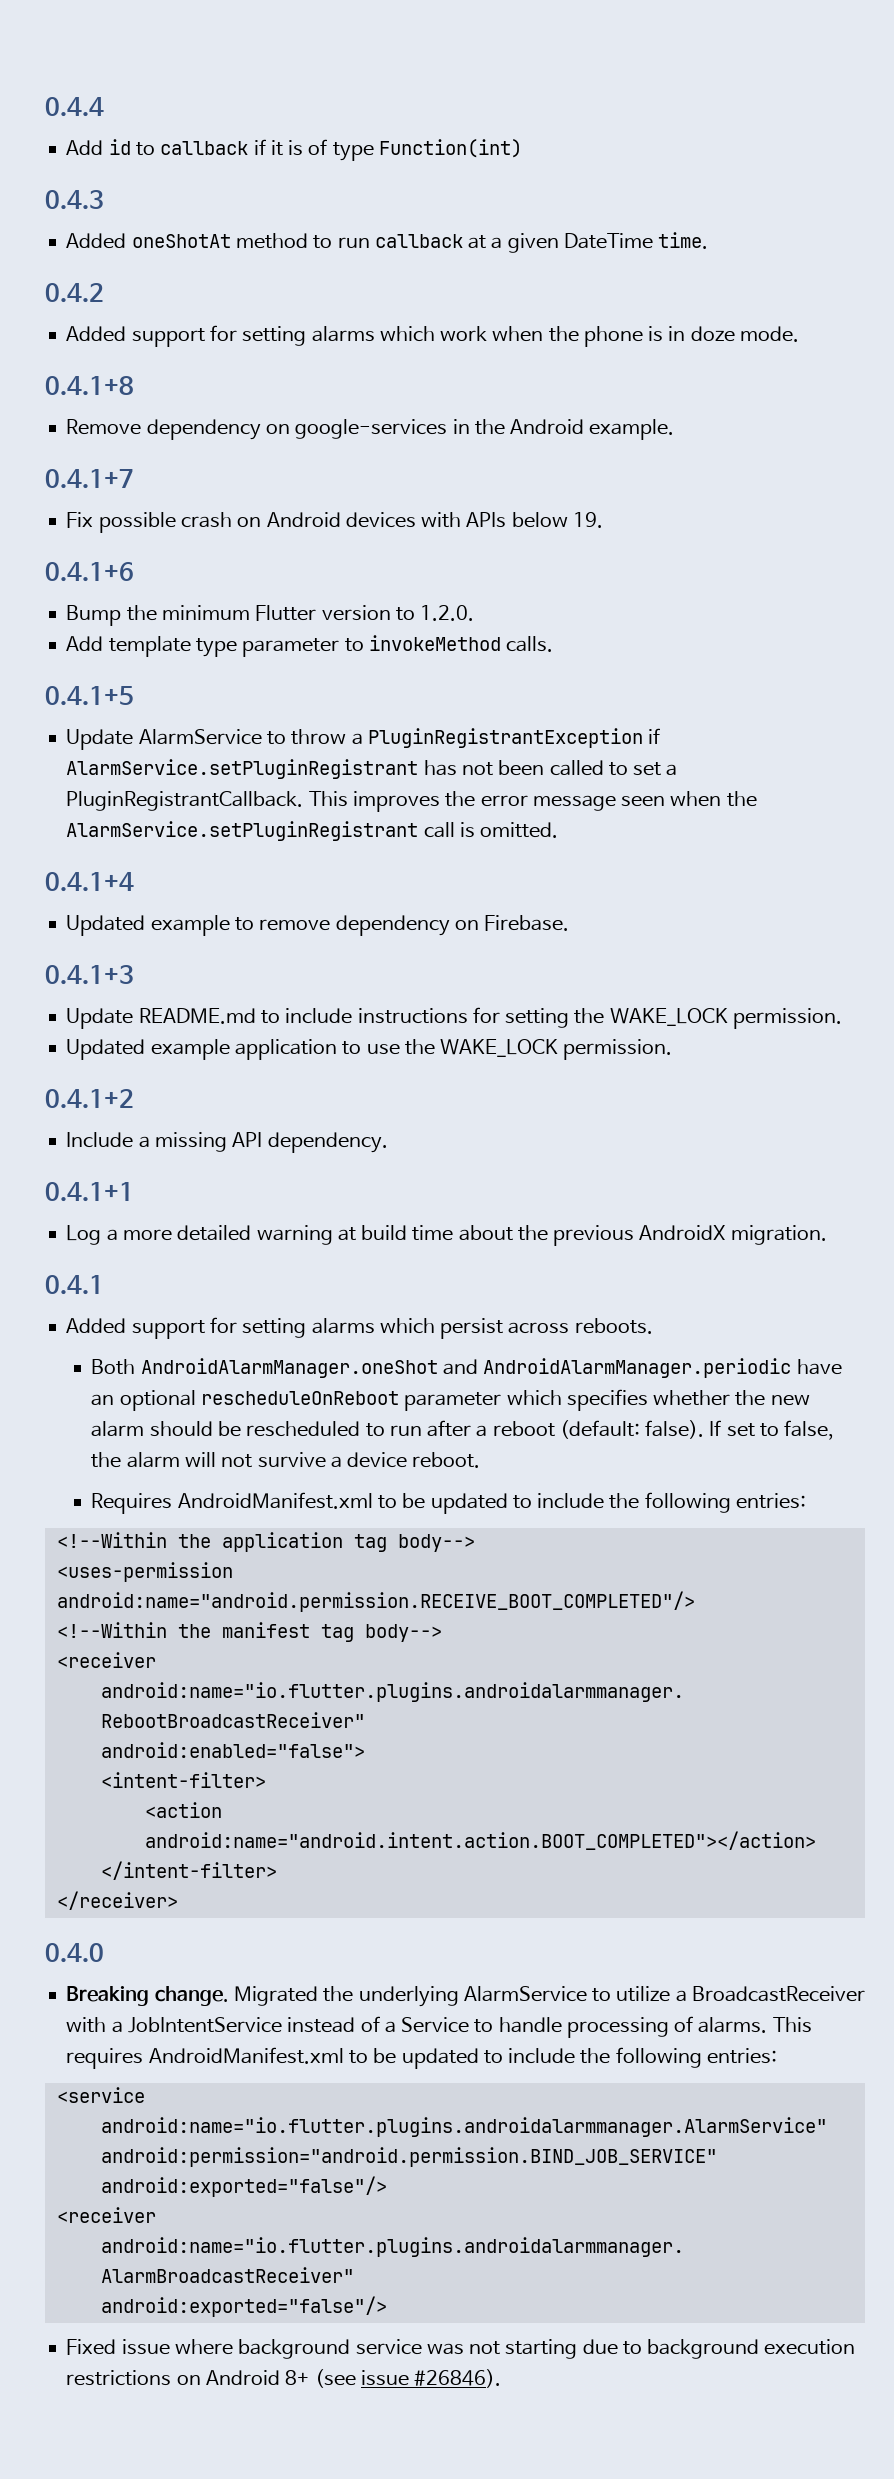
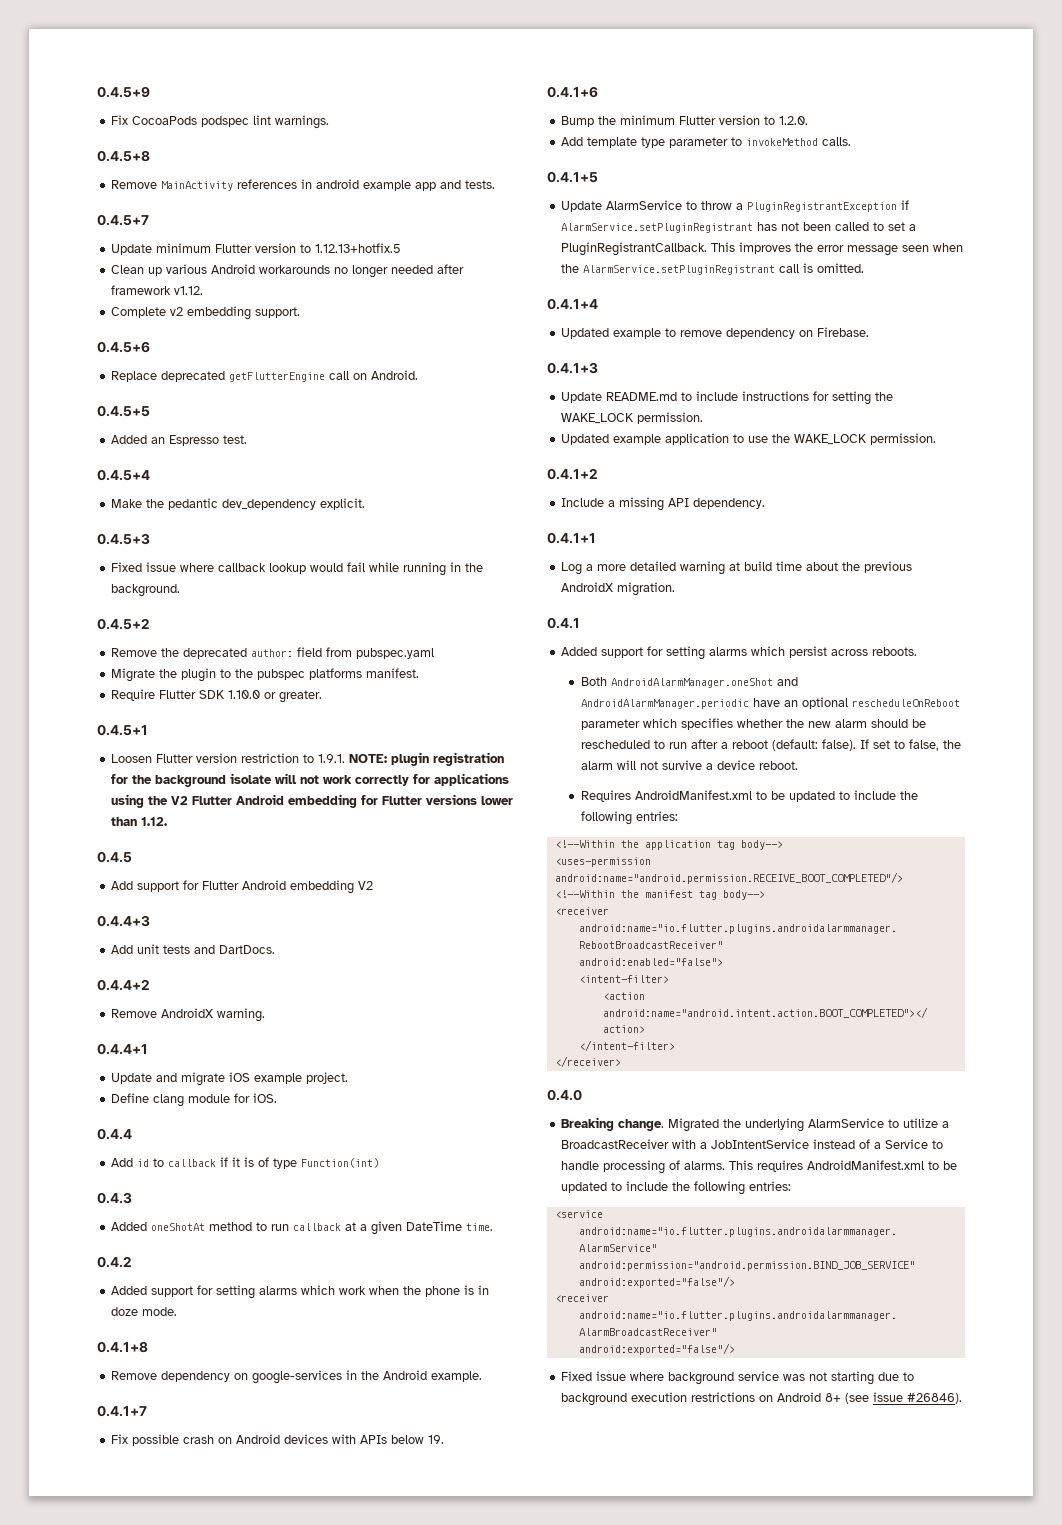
+ 0.4.5+9
+ Fix CocoaPods podspec lint warnings.
+ 0.4.5+8
+ Remove MainActivity references in android example app and tests.
+ 0.4.5+7
+ Update minimum Flutter version to 1.12.13+hotfix.5
+ Clean up various Android workarounds no longer needed after framework v1.12.
+ Complete v2 embedding support.
+ 0.4.5+6
+ Replace deprecated getFlutterEngine call on Android.
+ 0.4.5+5
+ Added an Espresso test.
+ 0.4.5+4
+ Make the pedantic dev_dependency explicit.
+ 0.4.5+3
+ Fixed issue where callback lookup would fail while running in the background.
+ 0.4.5+2
+ Remove the deprecated author: field from pubspec.yaml
+ Migrate the plugin to the pubspec platforms manifest.
+ Require Flutter SDK 1.10.0 or greater.
+ 0.4.5+1
+ Loosen Flutter version restriction to 1.9.1. NOTE: plugin registration for the background isolate will not work correctly for applications using the V2 Flutter Android embedding for Flutter versions lower than 1.12.
+ 0.4.5
+ Add support for Flutter Android embedding V2
+ 0.4.4+3
+ Add unit tests and DartDocs.
+ 0.4.4+2
+ Remove AndroidX warning.
+ 0.4.4+1
+ Update and migrate iOS example project.
+ Define clang module for iOS.

